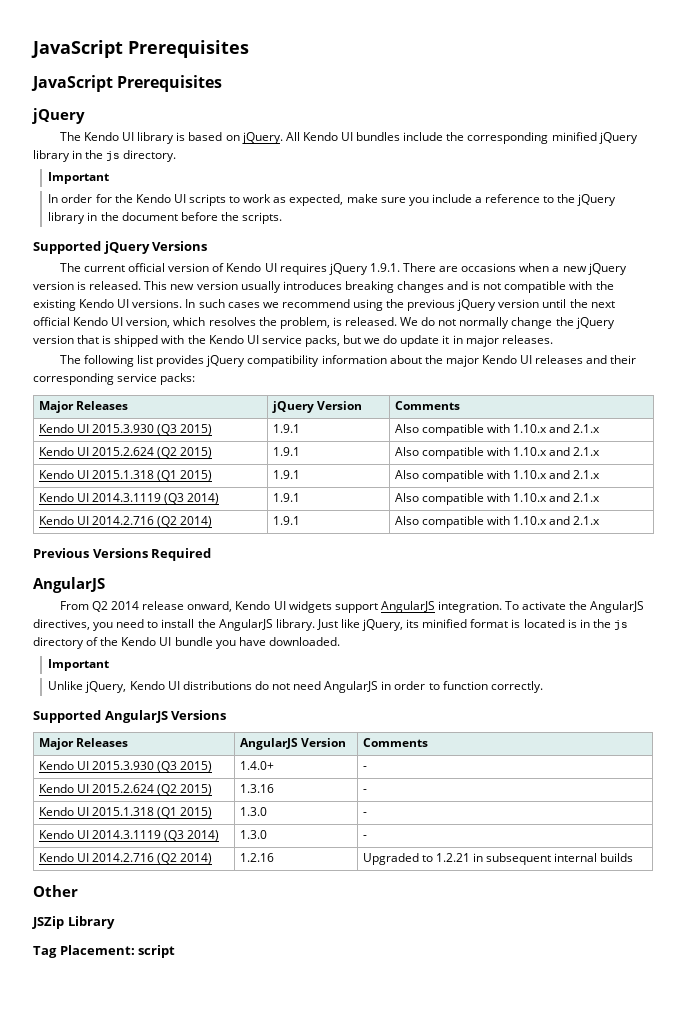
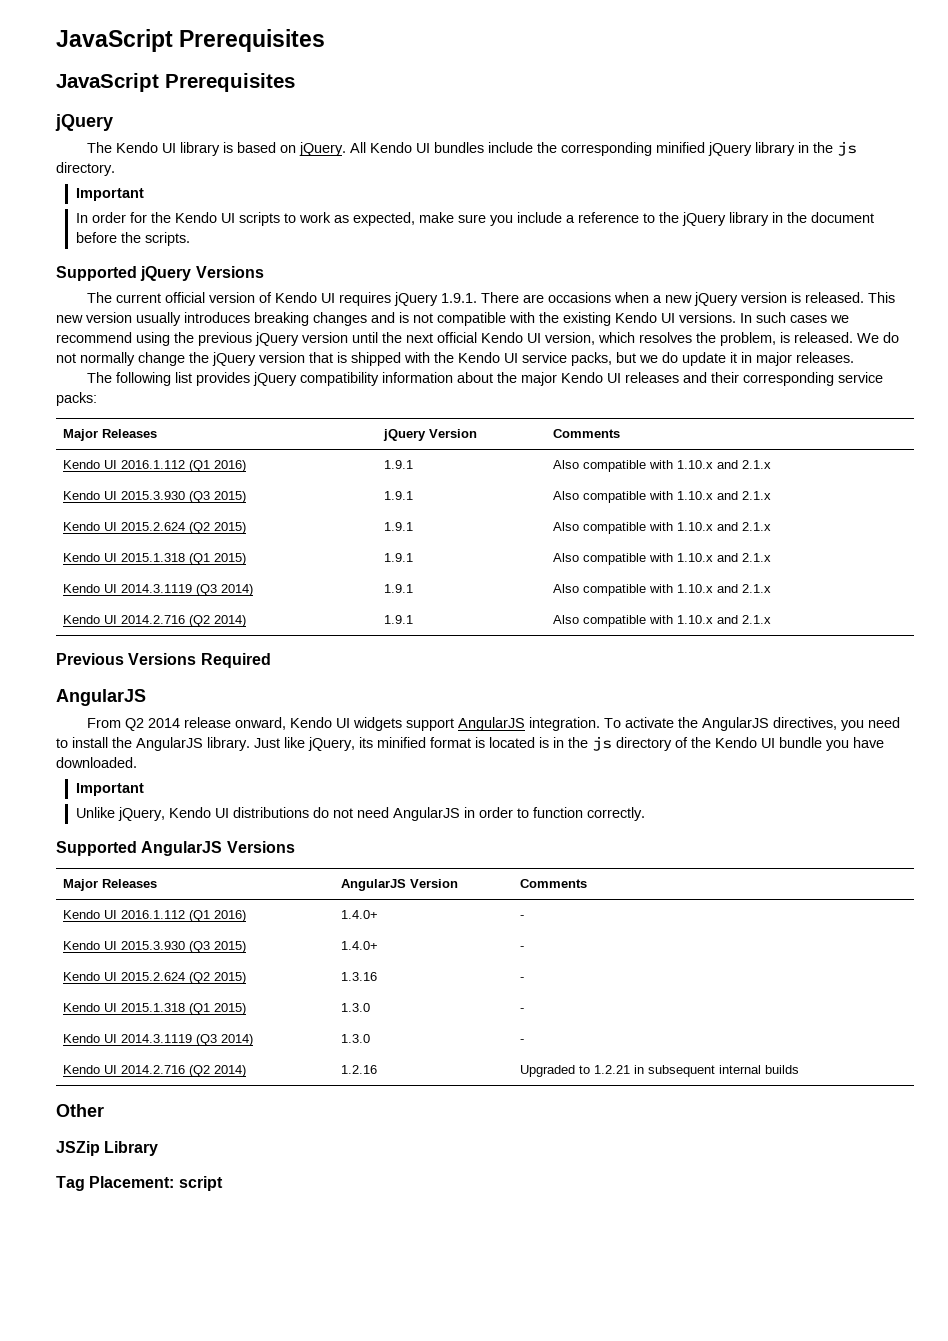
+ Kendo UI 2016.1.112 (Q1 2016) | 1.9.1 | Also compatible with 1.10.x and 2.1.x
+ Kendo UI 2016.1.112 (Q1 2016) | 1.4.0+ | -

